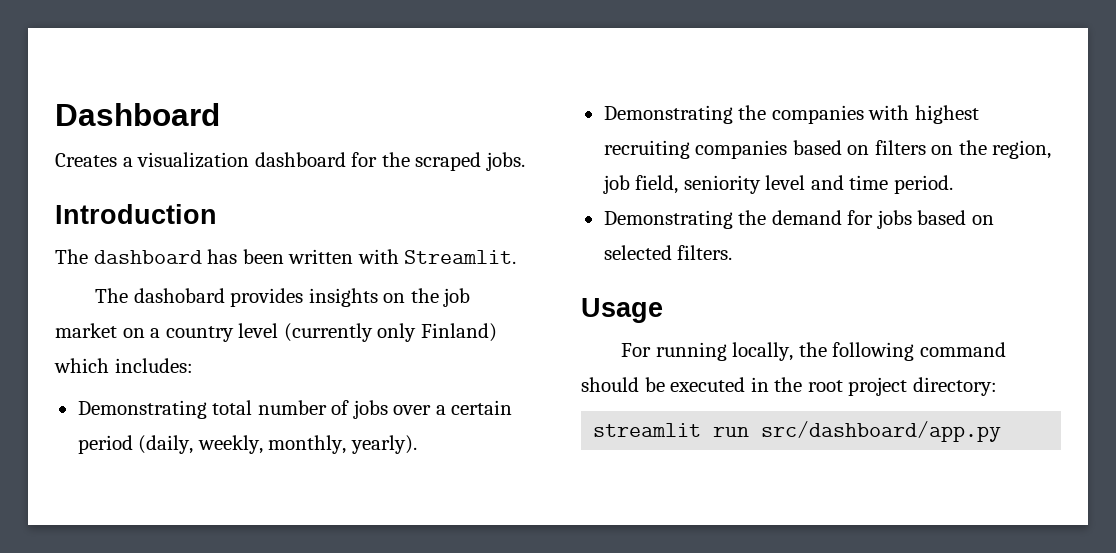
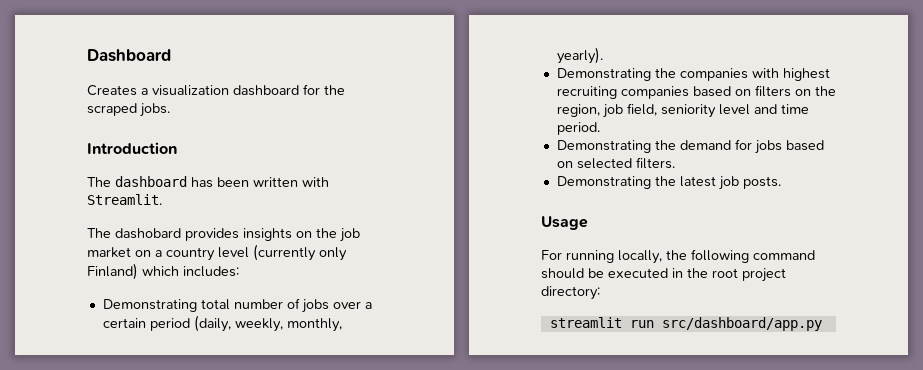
+ Demonstrating the latest job posts.

